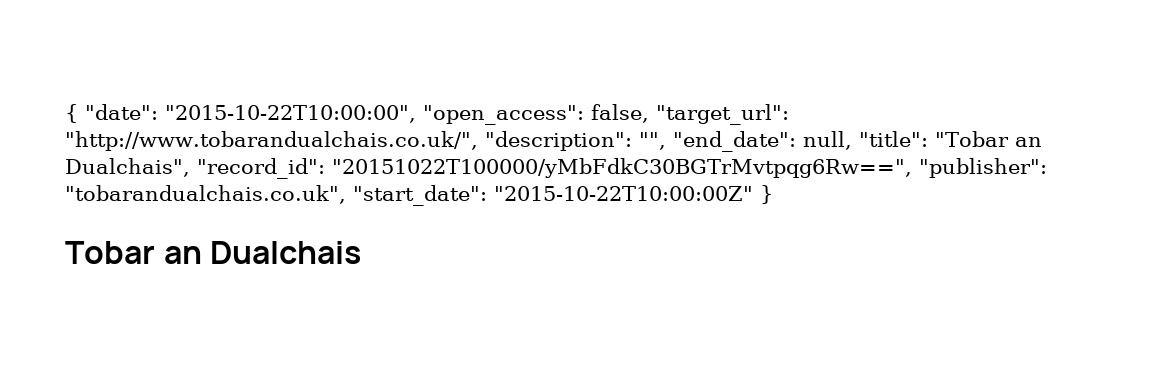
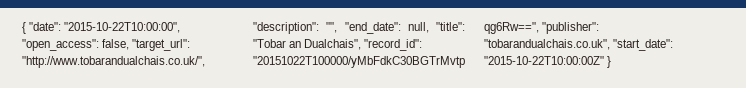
- Tobar an Dualchais

